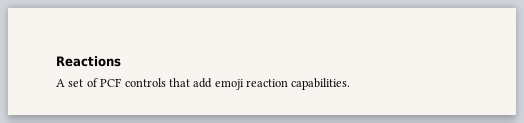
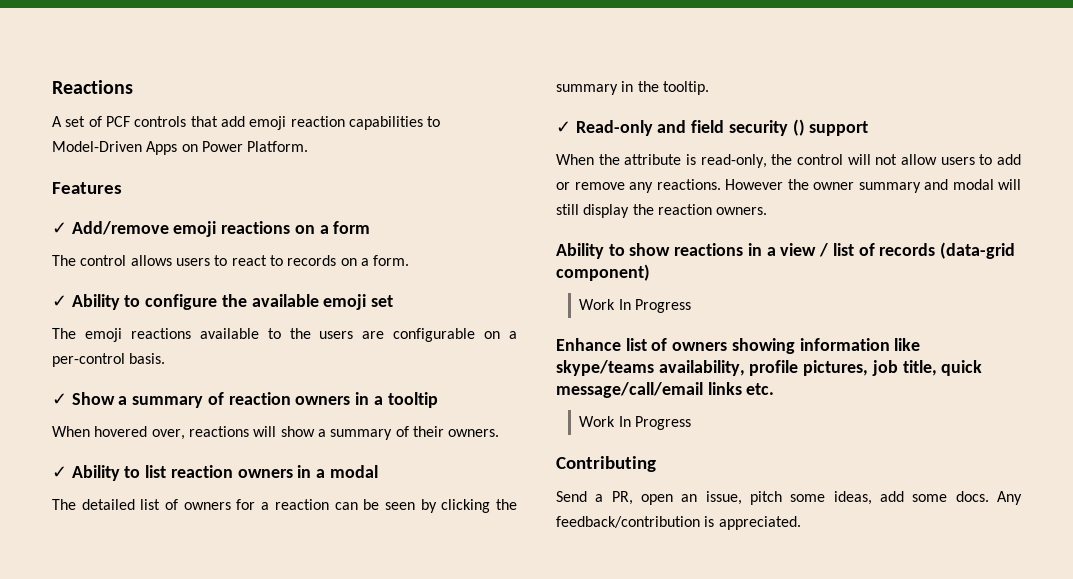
- A set of PCF controls that add emoji reaction capabilities.
+ A set of PCF controls that add emoji reaction capabilities to Model-Driven Apps on Power Platform.
+ Features
+ ✓ Add/remove emoji reactions on a form
+ The control allows users to react to records on a form.
+ ✓ Ability to configure the available emoji set
+ The emoji reactions available to the users are configurable on a per-control basis.
+ ✓ Show a summary of reaction owners in a tooltip
+ When hovered over, reactions will show a summary of their owners.
+ ✓ Ability to list reaction owners in a modal
+ The detailed list of owners for a reaction can be seen by clicking the summary in the tooltip.
+ ✓ Read-only and field security () support
+ When the attribute is read-only, the control will not allow users to add or remove any reactions. However the owner summary and modal will still display the reaction owners.
+ Ability to show reactions in a view / list of records (data-grid component)
+ Work In Progress
+ Enhance list of owners showing information like skype/teams availability, profile pictures, job title, quick message/call/email links etc.
+ Work In Progress
+ Contributing
+ Send a PR, open an issue, pitch some ideas, add some docs. Any feedback/contribution is appreciated.

